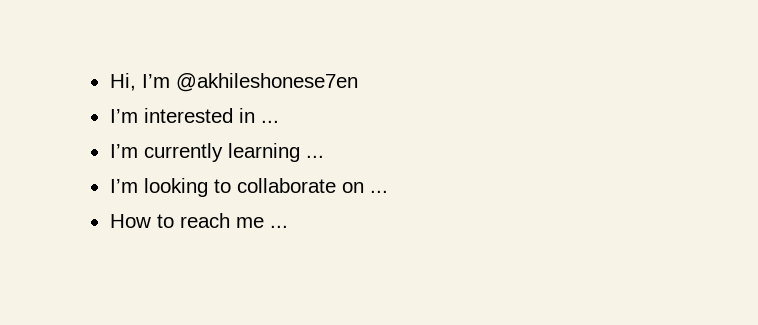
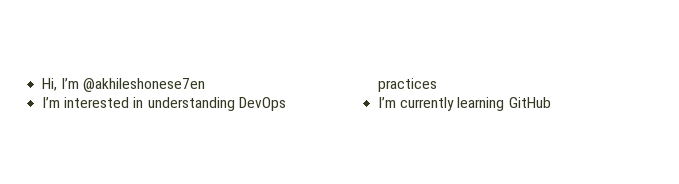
- I’m interested in ...
+ I’m interested in understanding DevOps practices
- I’m currently learning ...
- I’m looking to collaborate on ...
- How to reach me ...
+ I’m currently learning GitHub

